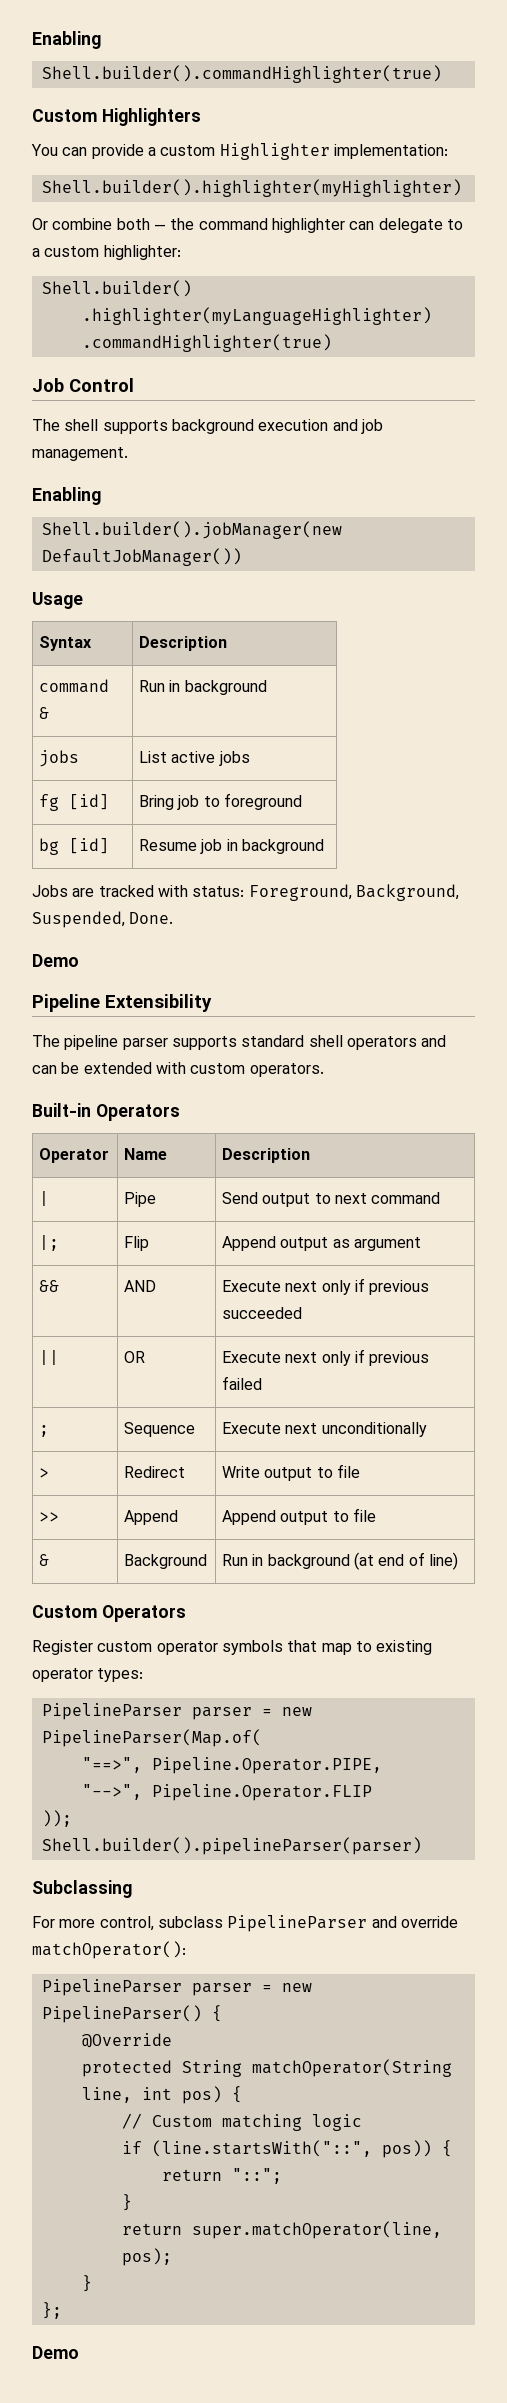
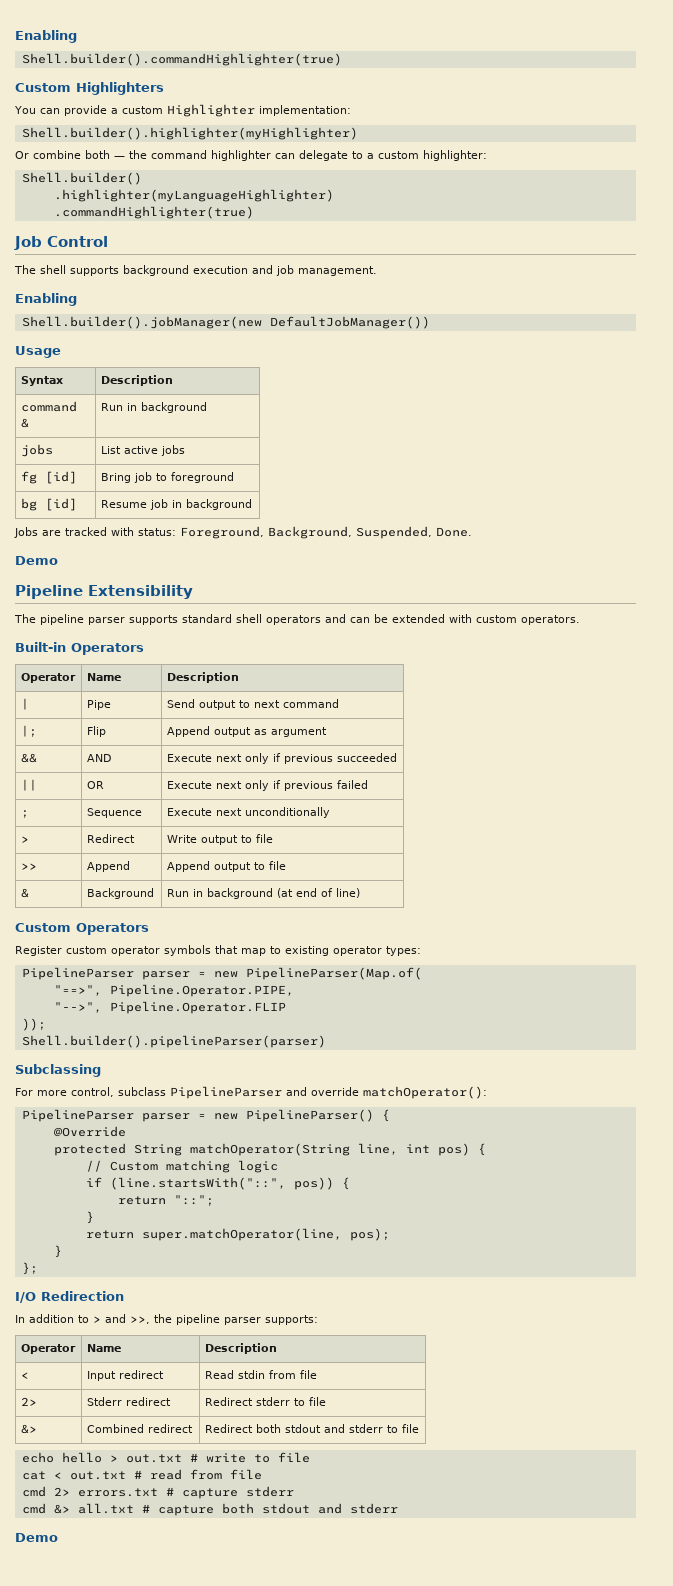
+ I/O Redirection
+ In addition to > and >>, the pipeline parser supports:
+ Operator | Name | Description
+ < | Input redirect | Read stdin from file
+ 2> | Stderr redirect | Redirect stderr to file
+ &> | Combined redirect | Redirect both stdout and stderr to file
+ echo hello > out.txt # write to file
+ cat < out.txt # read from file
+ cmd 2> errors.txt # capture stderr
+ cmd &> all.txt # capture both stdout and stderr

